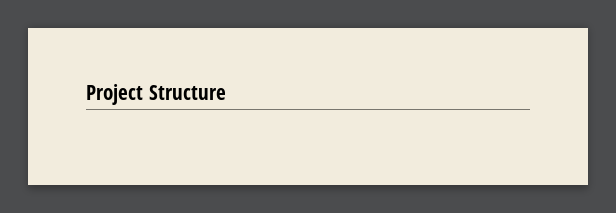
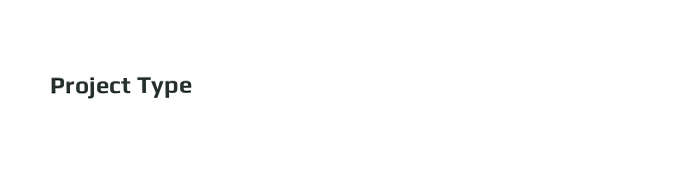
- Project Structure
+ Project Type

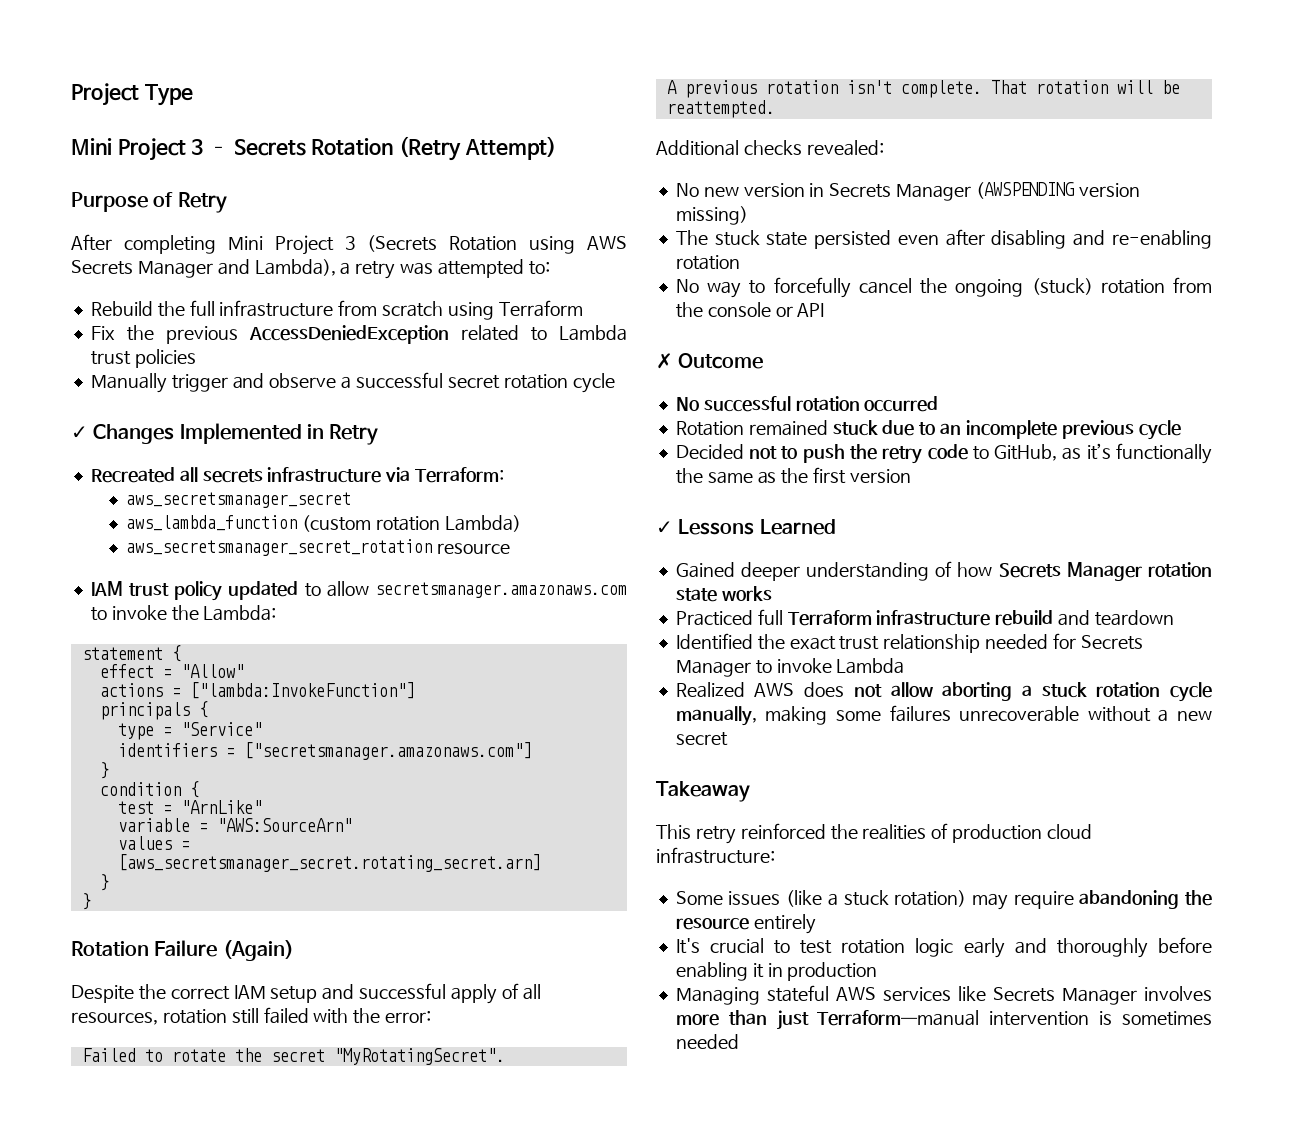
+ Mini Project 3 – Secrets Rotation (Retry Attempt)
+ Purpose of Retry
+ After completing Mini Project 3 (Secrets Rotation using AWS Secrets Manager and Lambda), a retry was attempted to:
+ Rebuild the full infrastructure from scratch using Terraform
+ Fix the previous AccessDeniedException related to Lambda trust policies
+ Manually trigger and observe a successful secret rotation cycle
+ ✓ Changes Implemented in Retry
+ Recreated all secrets infrastructure via Terraform:
+ aws_secretsmanager_secret
+ aws_lambda_function (custom rotation Lambda)
+ aws_secretsmanager_secret_rotation resource
+ IAM trust policy updated to allow secretsmanager.amazonaws.com to invoke the Lambda:
+ statement {
+ effect = "Allow"
+ actions = ["lambda:InvokeFunction"]
+ principals {
+ type = "Service"
+ identifiers = ["secretsmanager.amazonaws.com"]
+ }
+ condition {
+ test = "ArnLike"
+ variable = "AWS:SourceArn"
+ values = [aws_secretsmanager_secret.rotating_secret.arn]
+ }
+ }
+ Rotation Failure (Again)
+ Despite the correct IAM setup and successful apply of all resources, rotation still failed with the error:
+ Failed to rotate the secret "MyRotatingSecret".
+ A previous rotation isn't complete. That rotation will be reattempted.
+ Additional checks revealed:
+ No new version in Secrets Manager (AWSPENDING version missing)
+ The stuck state persisted even after disabling and re-enabling rotation
+ No way to forcefully cancel the ongoing (stuck) rotation from the console or API
+ ✗ Outcome
+ No successful rotation occurred
+ Rotation remained stuck due to an incomplete previous cycle
+ Decided not to push the retry code to GitHub, as it’s functionally the same as the first version
+ ✓ Lessons Learned
+ Gained deeper understanding of how Secrets Manager rotation state works
+ Practiced full Terraform infrastructure rebuild and teardown
+ Identified the exact trust relationship needed for Secrets Manager to invoke Lambda
+ Realized AWS does not allow aborting a stuck rotation cycle manually, making some failures unrecoverable without a new secret
+ Takeaway
+ This retry reinforced the realities of production cloud infrastructure:
+ Some issues (like a stuck rotation) may require abandoning the resource entirely
+ It's crucial to test rotation logic early and thoroughly before enabling it in production
+ Managing stateful AWS services like Secrets Manager involves more than just Terraform—manual intervention is sometimes needed

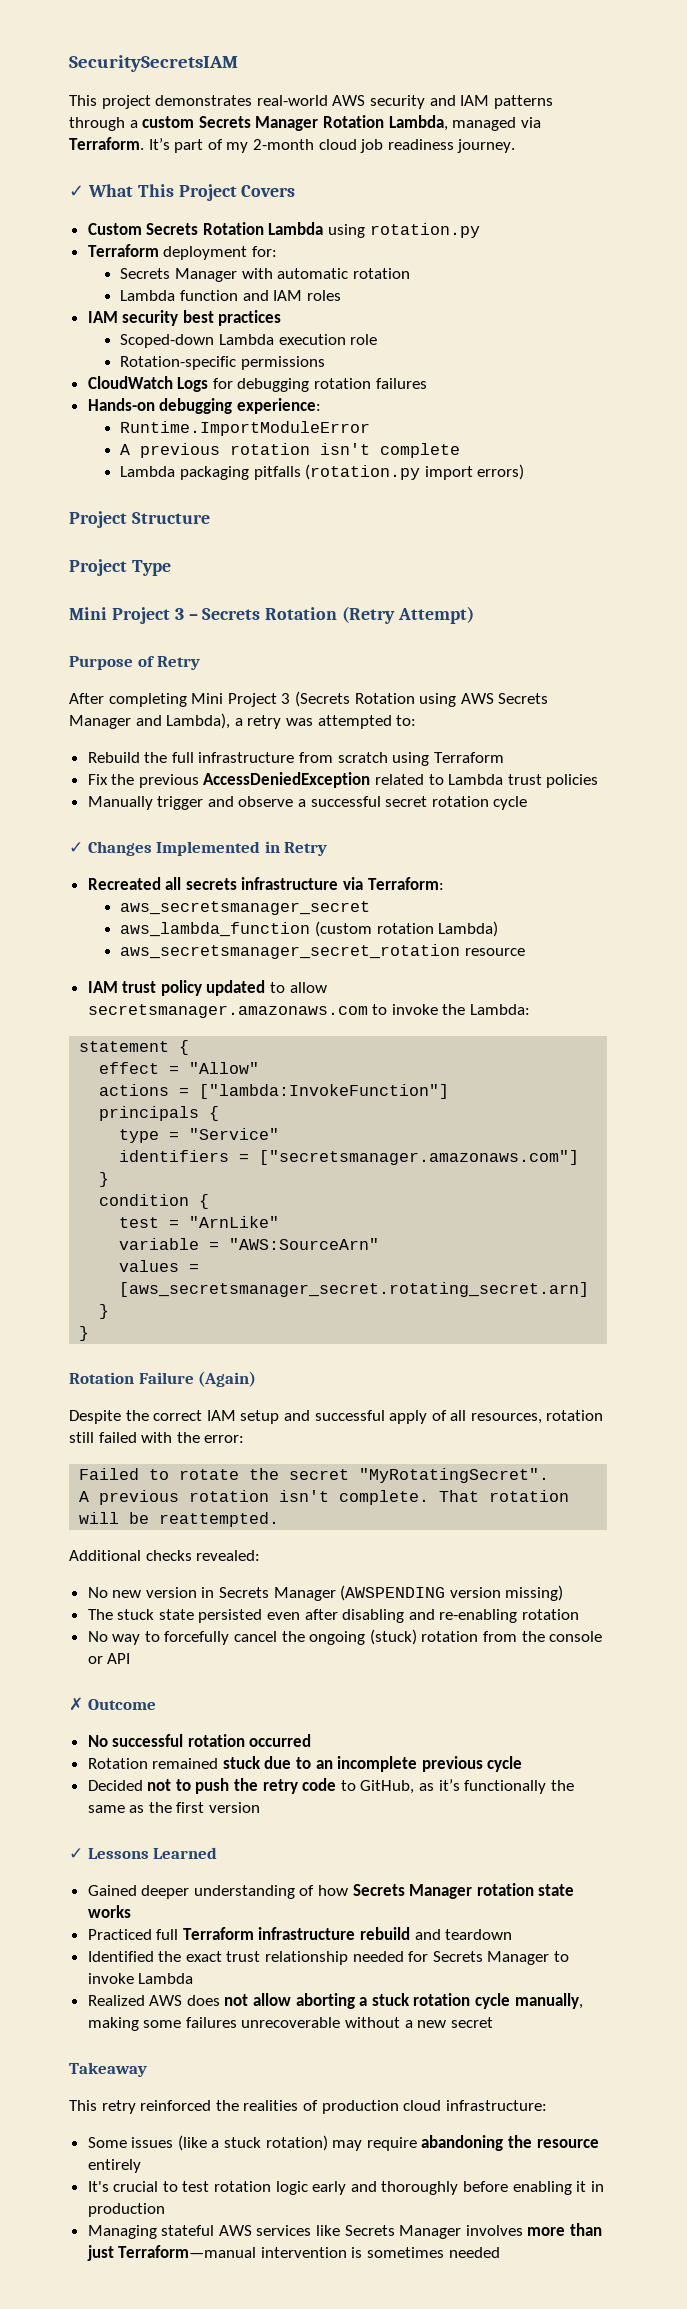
+ SecuritySecretsIAM
+ This project demonstrates real-world AWS security and IAM patterns through a custom Secrets Manager Rotation Lambda, managed via Terraform. It’s part of my 2-month cloud job readiness journey.
+ ✓ What This Project Covers
+ Custom Secrets Rotation Lambda using rotation.py
+ Terraform deployment for:
+ Secrets Manager with automatic rotation
+ Lambda function and IAM roles
+ IAM security best practices
+ Scoped-down Lambda execution role
+ Rotation-specific permissions
+ CloudWatch Logs for debugging rotation failures
+ Hands-on debugging experience:
+ Runtime.ImportModuleError
+ A previous rotation isn't complete
+ Lambda packaging pitfalls (rotation.py import errors)
+ Project Structure

